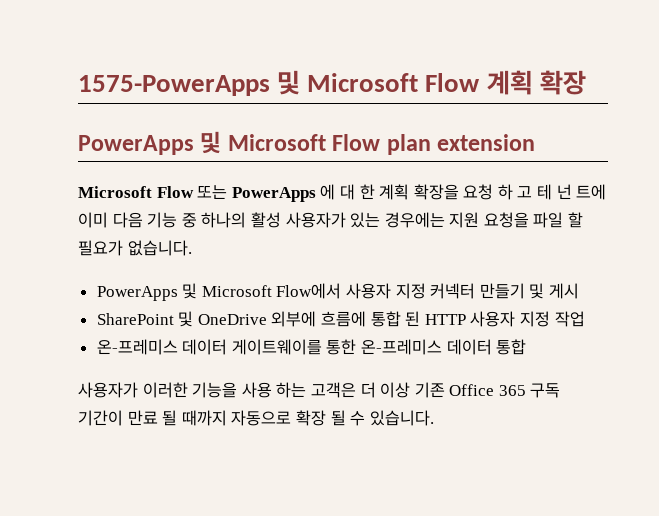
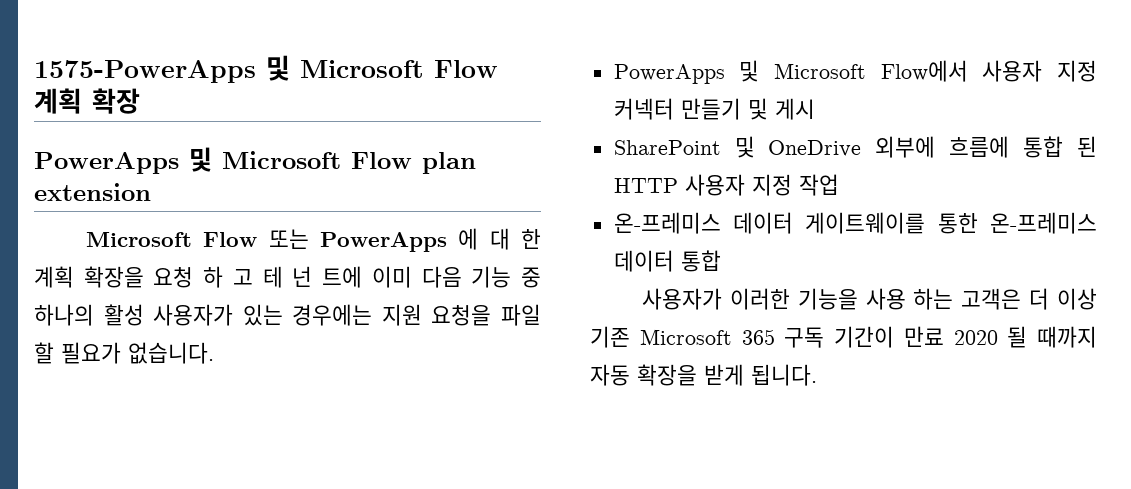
- 사용자가 이러한 기능을 사용 하는 고객은 더 이상 기존 Office 365 구독 기간이 만료 될 때까지 자동으로 확장 될 수 있습니다.
+ 사용자가 이러한 기능을 사용 하는 고객은 더 이상 기존 Microsoft 365 구독 기간이 만료 2020 될 때까지 자동 확장을 받게 됩니다.

